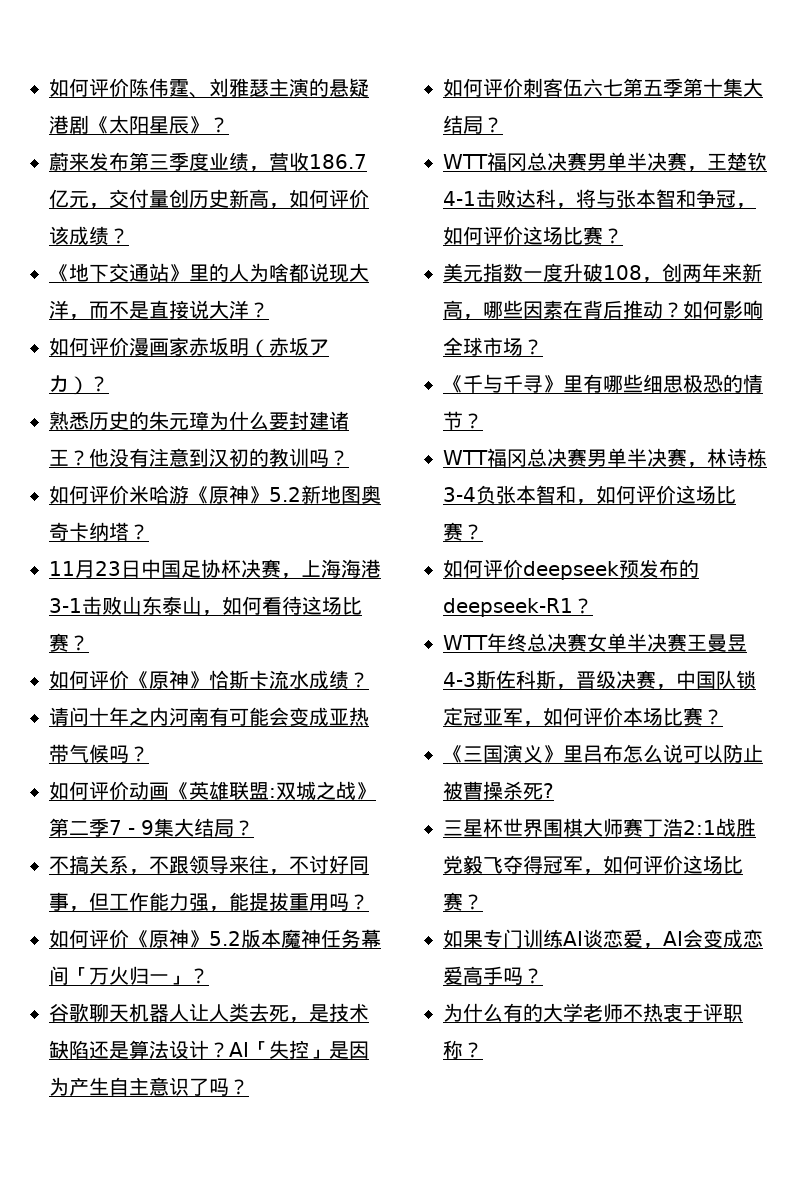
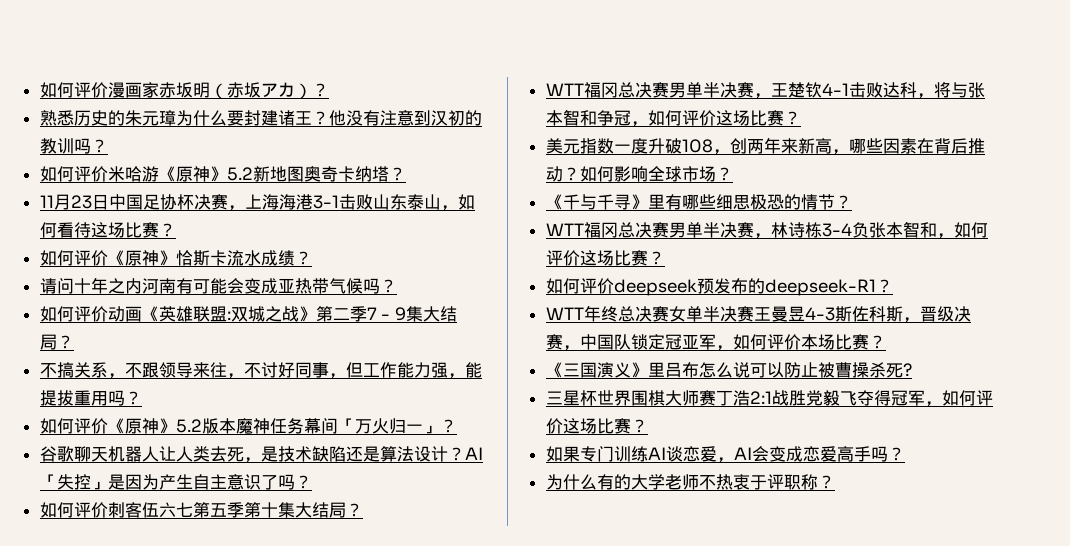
- 如何评价陈伟霆、刘雅瑟主演的悬疑港剧《太阳星辰》？
- 蔚来发布第三季度业绩，营收186.7亿元，交付量创历史新高，如何评价该成绩？
- 《地下交通站》里的人为啥都说现大洋，而不是直接说大洋？

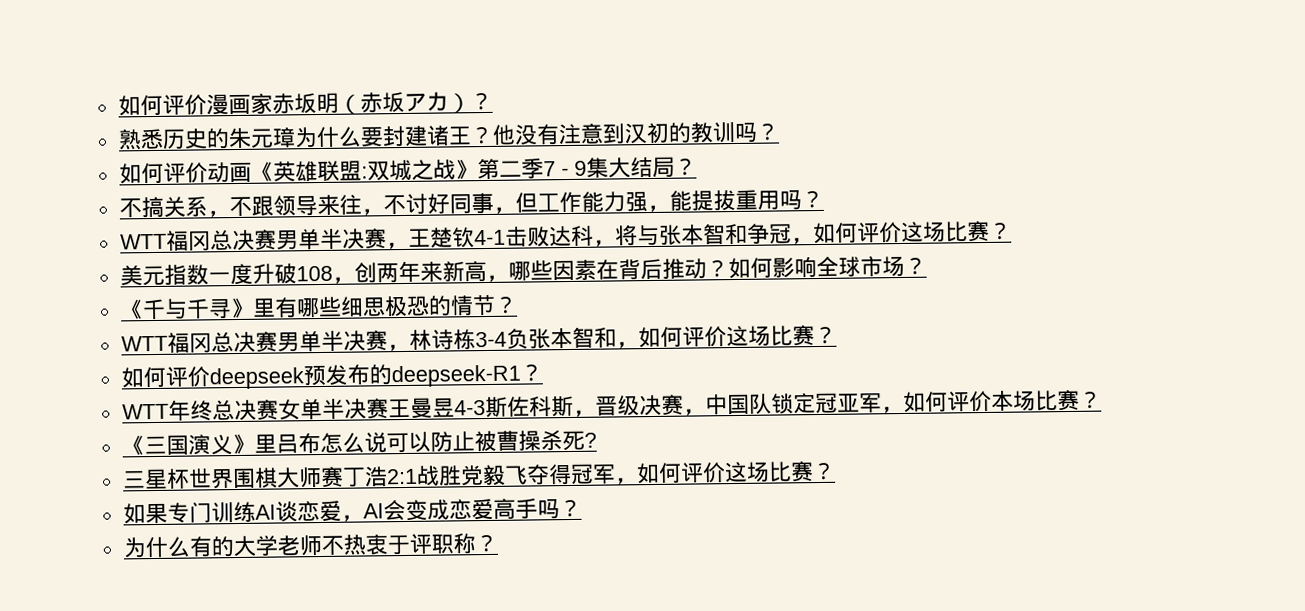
- 如何评价米哈游《原神》5.2新地图奥奇卡纳塔？
- 11月23日中国足协杯决赛，上海海港3-1击败山东泰山，如何看待这场比赛？
- 如何评价《原神》恰斯卡流水成绩？
- 请问十年之内河南有可能会变成亚热带气候吗？
- 如何评价《原神》5.2版本魔神任务幕间「万火归一」？
- 谷歌聊天机器人让人类去死，是技术缺陷还是算法设计？AI「失控」是因为产生自主意识了吗？
- 如何评价刺客伍六七第五季第十集大结局？

